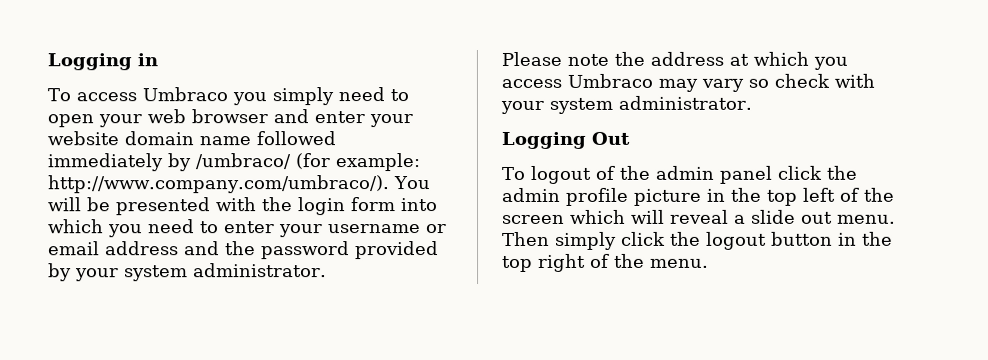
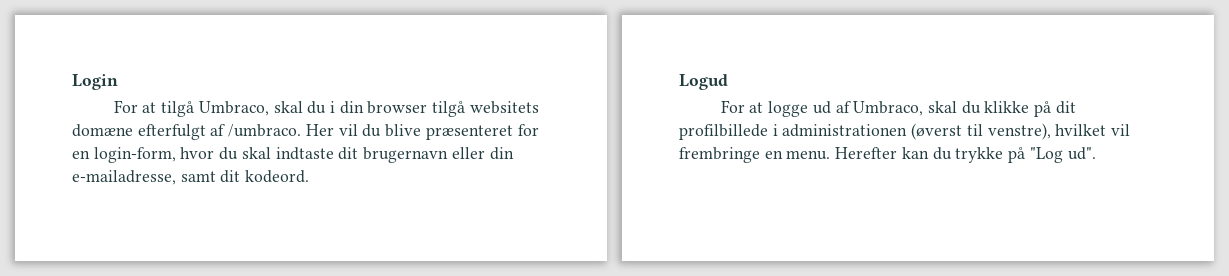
- Logging in
- To access Umbraco you simply need to open your web browser and enter your website domain name followed immediately by /umbraco/ (for example: http://www.company.com/umbraco/). You will be presented with the login form into which you need to enter your username or email address and the password provided by your system administrator.
- Please note the address at which you access Umbraco may vary so check with your system administrator.
- Logging Out
- To logout of the admin panel click the admin profile picture in the top left of the screen which will reveal a slide out menu. Then simply click the logout button in the top right of the menu.
+ Login
+ For at tilgå Umbraco, skal du i din browser tilgå websitets domæne efterfulgt af /umbraco. Her vil du blive præsenteret for en login-form, hvor du skal indtaste dit brugernavn eller din e-mailadresse, samt dit kodeord.
+ Logud
+ For at logge ud af Umbraco, skal du klikke på dit profilbillede i administrationen (øverst til venstre), hvilket vil frembringe en menu. Herefter kan du trykke på "Log ud".

